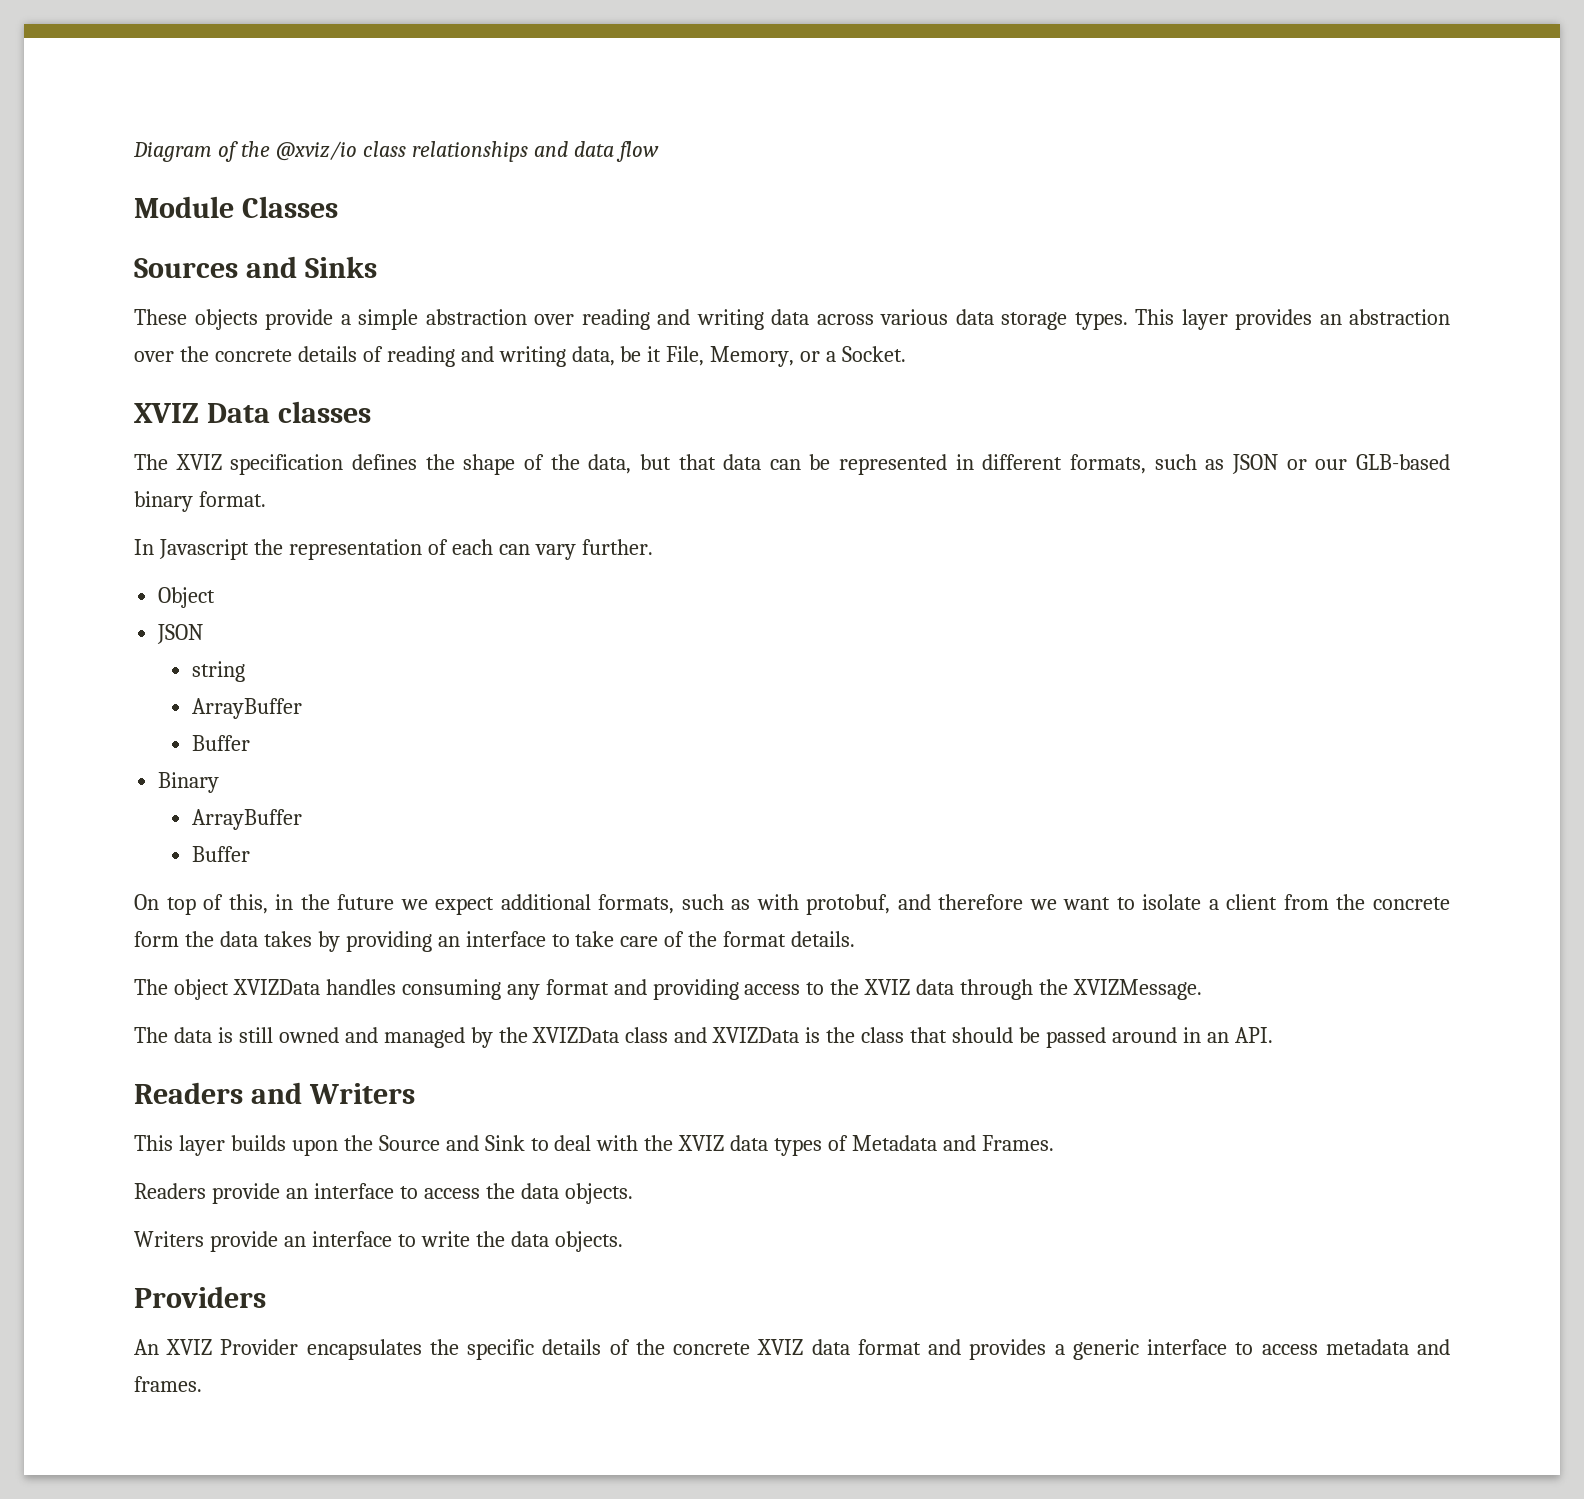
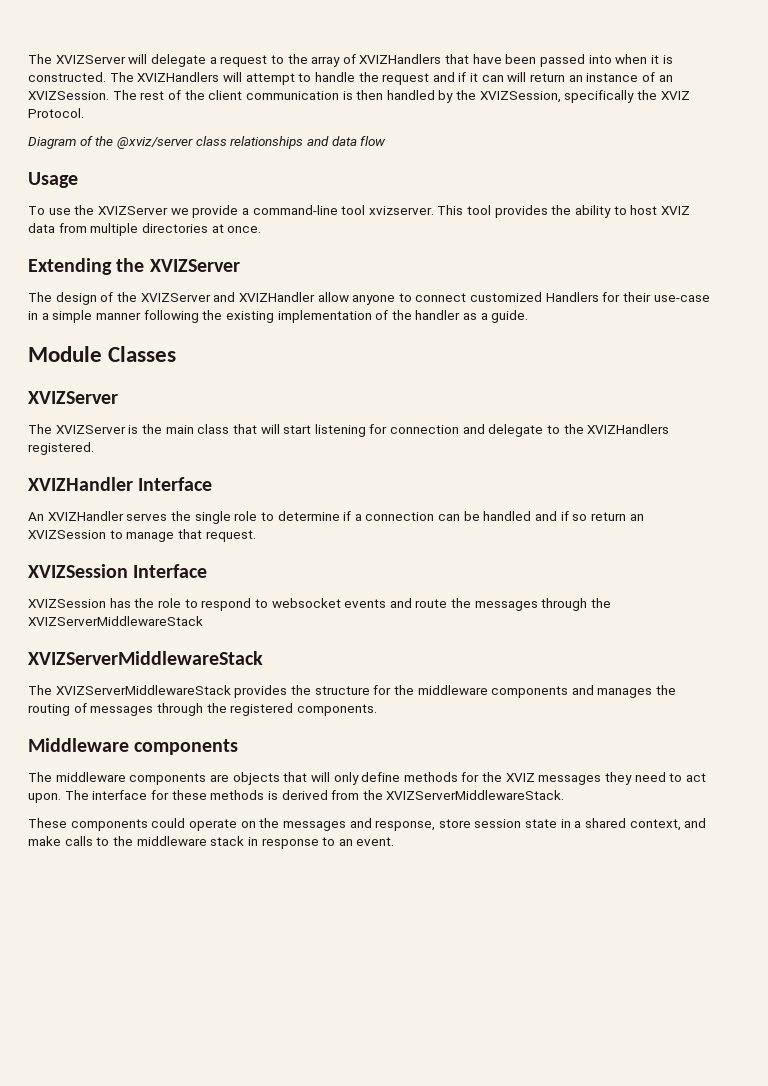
+ The XVIZServer will delegate a request to the array of XVIZHandlers that have been passed into when it is constructed. The XVIZHandlers will attempt to handle the request and if it can will return an instance of an XVIZSession. The rest of the client communication is then handled by the XVIZSession, specifically the XVIZ Protocol.
- Diagram of the @xviz/io class relationships and data flow
+ Diagram of the @xviz/server class relationships and data flow
+ Usage
+ To use the XVIZServer we provide a command-line tool xvizserver. This tool provides the ability to host XVIZ data from multiple directories at once.
+ Extending the XVIZServer
+ The design of the XVIZServer and XVIZHandler allow anyone to connect customized Handlers for their use-case in a simple manner following the existing implementation of the handler as a guide.
  Module Classes
- Sources and Sinks
- These objects provide a simple abstraction over reading and writing data across various data storage types. This layer provides an abstraction over the concrete details of reading and writing data, be it File, Memory, or a Socket.
- XVIZ Data classes
- The XVIZ specification defines the shape of the data, but that data can be represented in different formats, such as JSON or our GLB-based binary format.
- In Javascript the representation of each can vary further.
- Object
- JSON
- string
- ArrayBuffer
- Buffer
- Binary
- ArrayBuffer
- Buffer
- On top of this, in the future we expect additional formats, such as with protobuf, and therefore we want to isolate a client from the concrete form the data takes by providing an interface to take care of the format details.
- The object XVIZData handles consuming any format and providing access to the XVIZ data through the XVIZMessage.
- The data is still owned and managed by the XVIZData class and XVIZData is the class that should be passed around in an API.
- Readers and Writers
- This layer builds upon the Source and Sink to deal with the XVIZ data types of Metadata and Frames.
- Readers provide an interface to access the data objects.
- Writers provide an interface to write the data objects.
- Providers
- An XVIZ Provider encapsulates the specific details of the concrete XVIZ data format and provides a generic interface to access metadata and frames.
+ XVIZServer
+ The XVIZServer is the main class that will start listening for connection and delegate to the XVIZHandlers registered.
+ XVIZHandler Interface
+ An XVIZHandler serves the single role to determine if a connection can be handled and if so return an XVIZSession to manage that request.
+ XVIZSession Interface
+ XVIZSession has the role to respond to websocket events and route the messages through the XVIZServerMiddlewareStack
+ XVIZServerMiddlewareStack
+ The XVIZServerMiddlewareStack provides the structure for the middleware components and manages the routing of messages through the registered components.
+ Middleware components
+ The middleware components are objects that will only define methods for the XVIZ messages they need to act upon. The interface for these methods is derived from the XVIZServerMiddlewareStack.
+ These components could operate on the messages and response, store session state in a shared context, and make calls to the middleware stack in response to an event.

